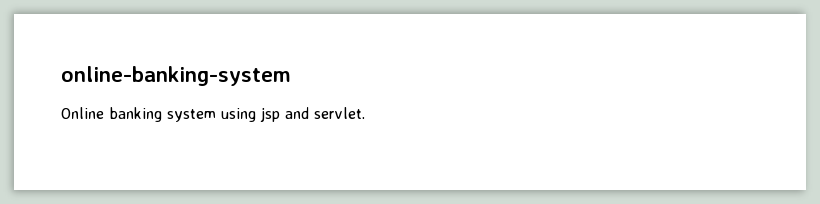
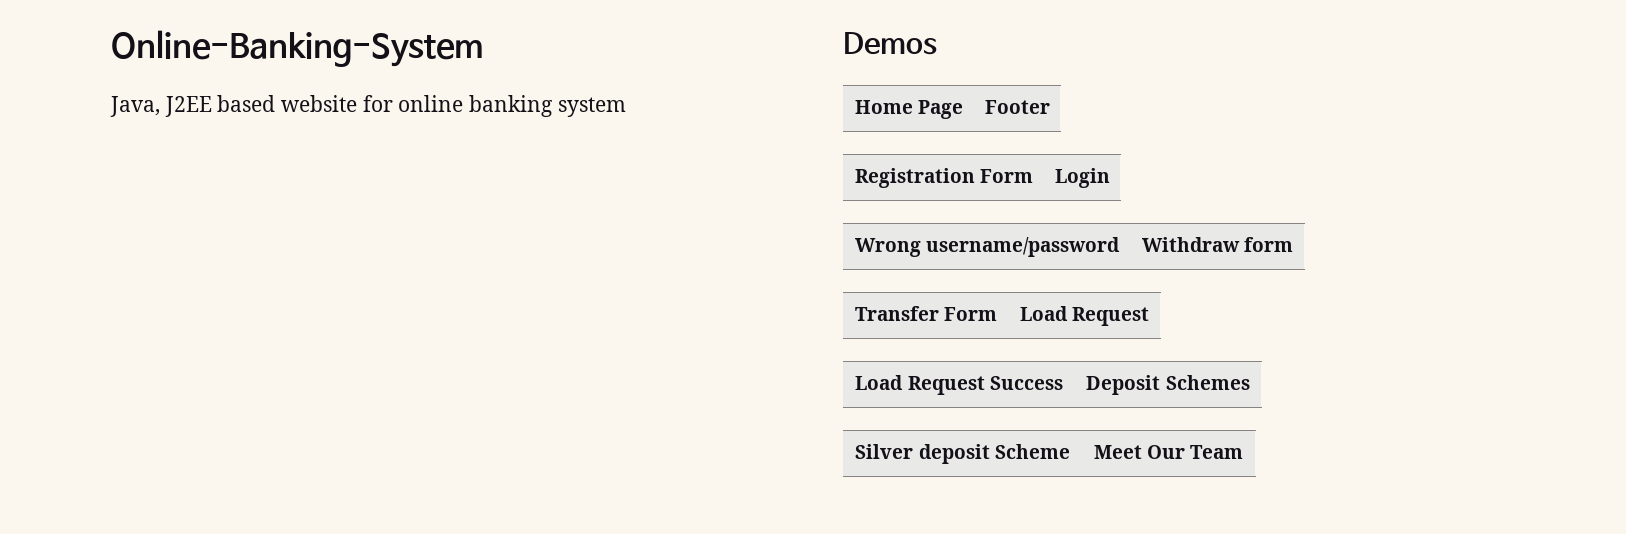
- online-banking-system
- Online banking system using jsp and servlet.
+ Online-Banking-System
+ Java, J2EE based website for online banking system
+ Demos
+ Home Page | Footer
+ Registration Form | Login
+ Wrong username/password | Withdraw form
+ Transfer Form | Load Request
+ Load Request Success | Deposit Schemes
+ Silver deposit Scheme | Meet Our Team

